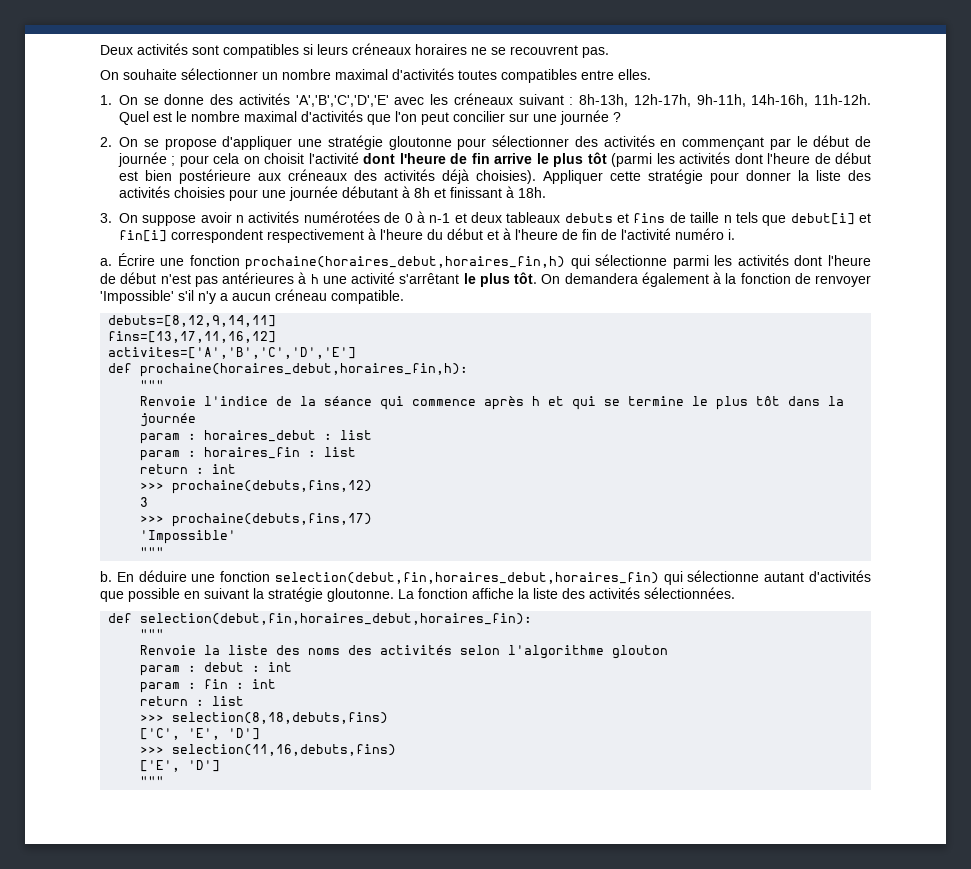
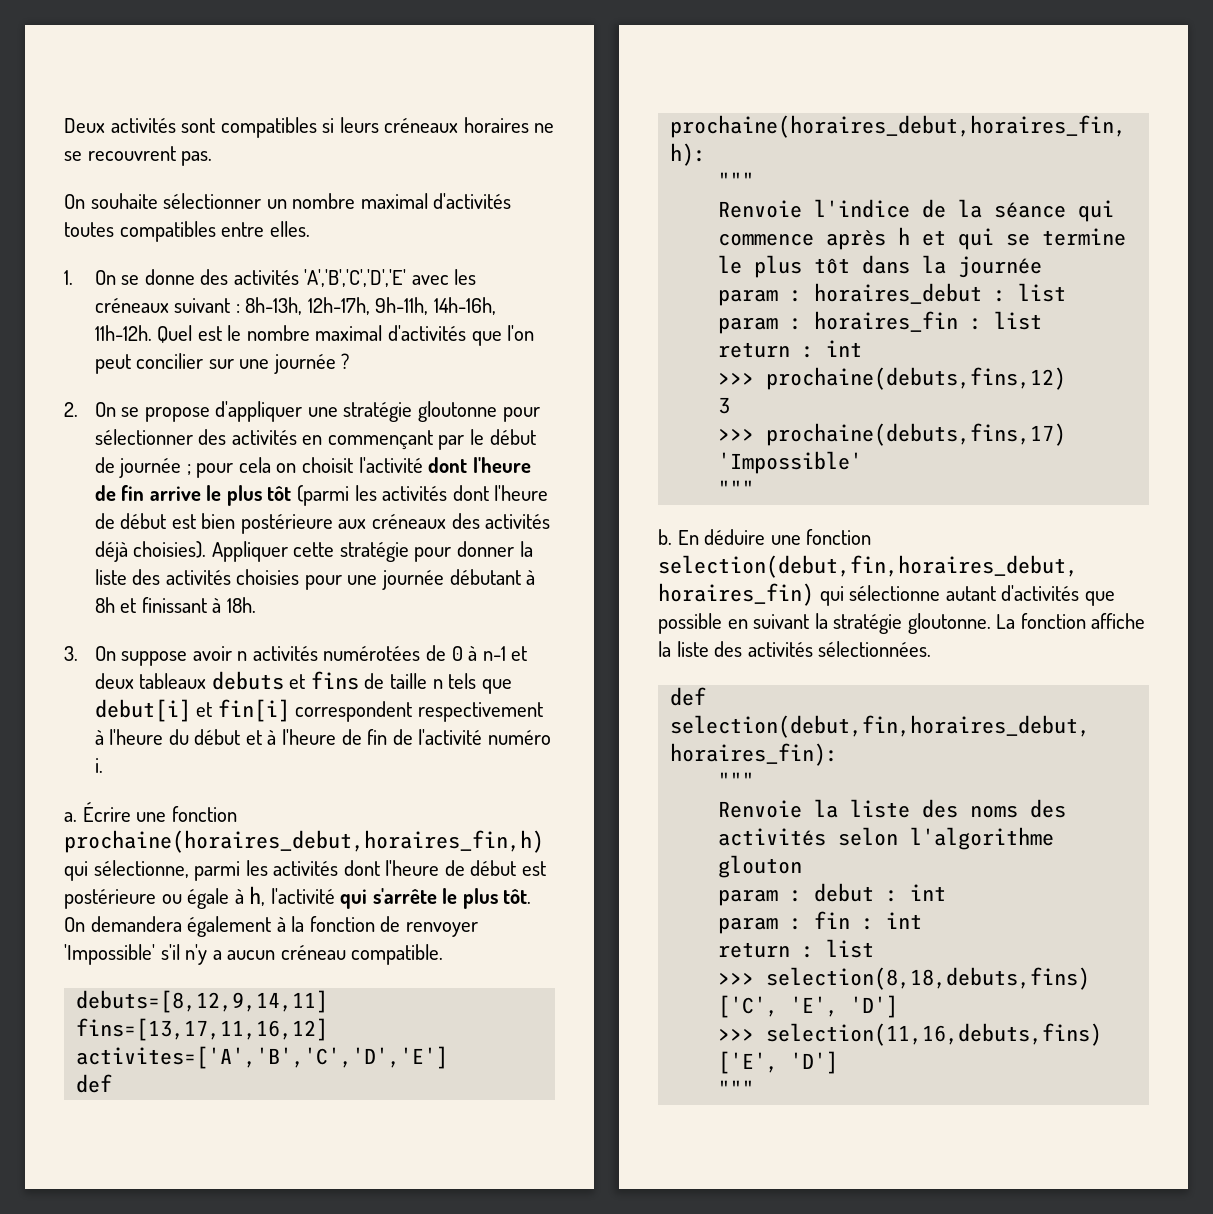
- Écrire une fonction prochaine(horaires_debut,horaires_fin,h) qui sélectionne parmi les activités dont l'heure de début n'est pas antérieures à h une activité s'arrêtant le plus tôt.
+ Écrire une fonction prochaine(horaires_debut,horaires_fin,h) qui sélectionne, parmi les activités dont l'heure de début est postérieure ou égale à h, l'activité qui s'arrête le plus tôt.

